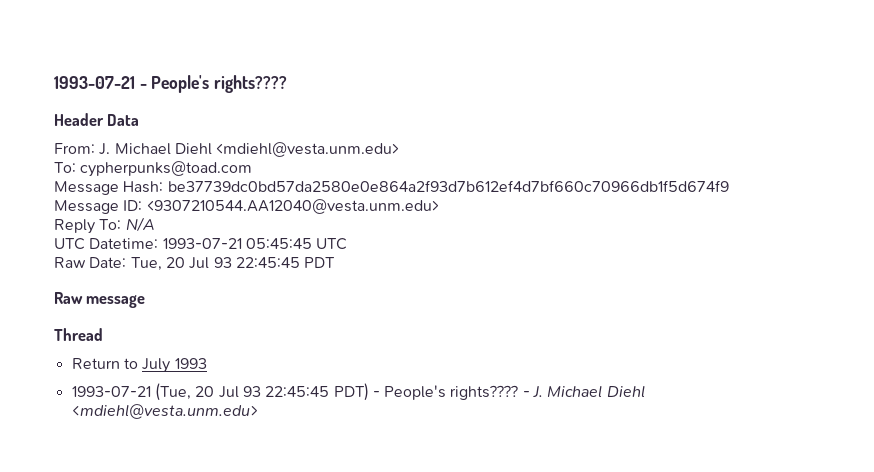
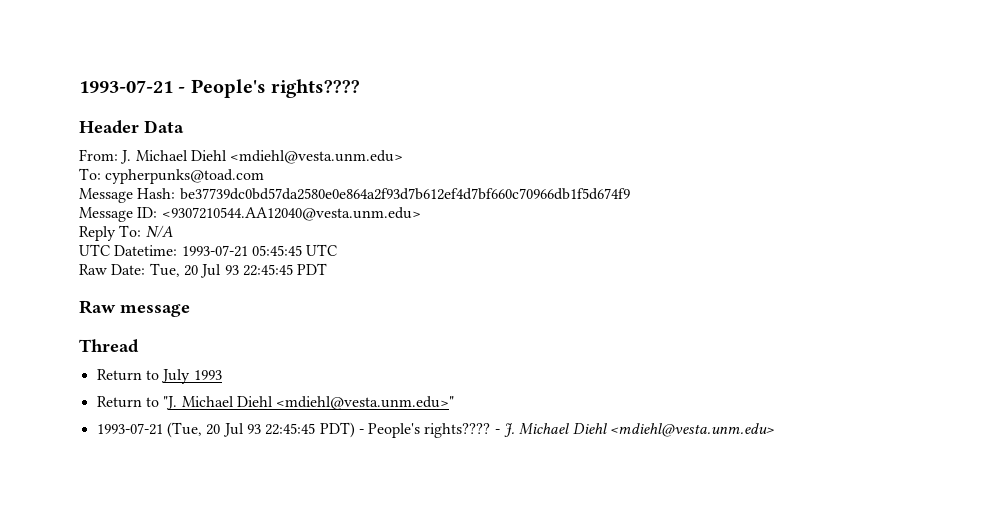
+ Return to "J. Michael Diehl <mdiehl@vesta.unm.edu>"

